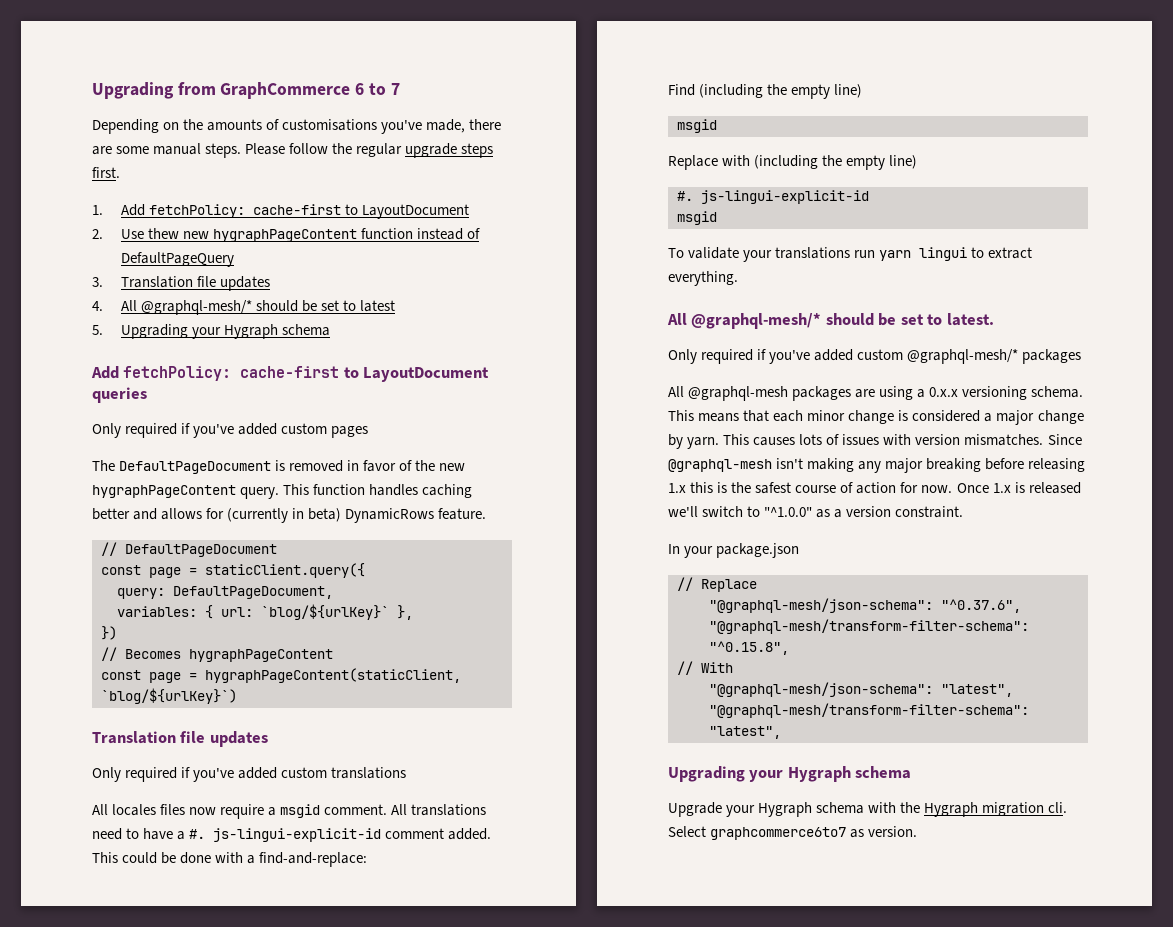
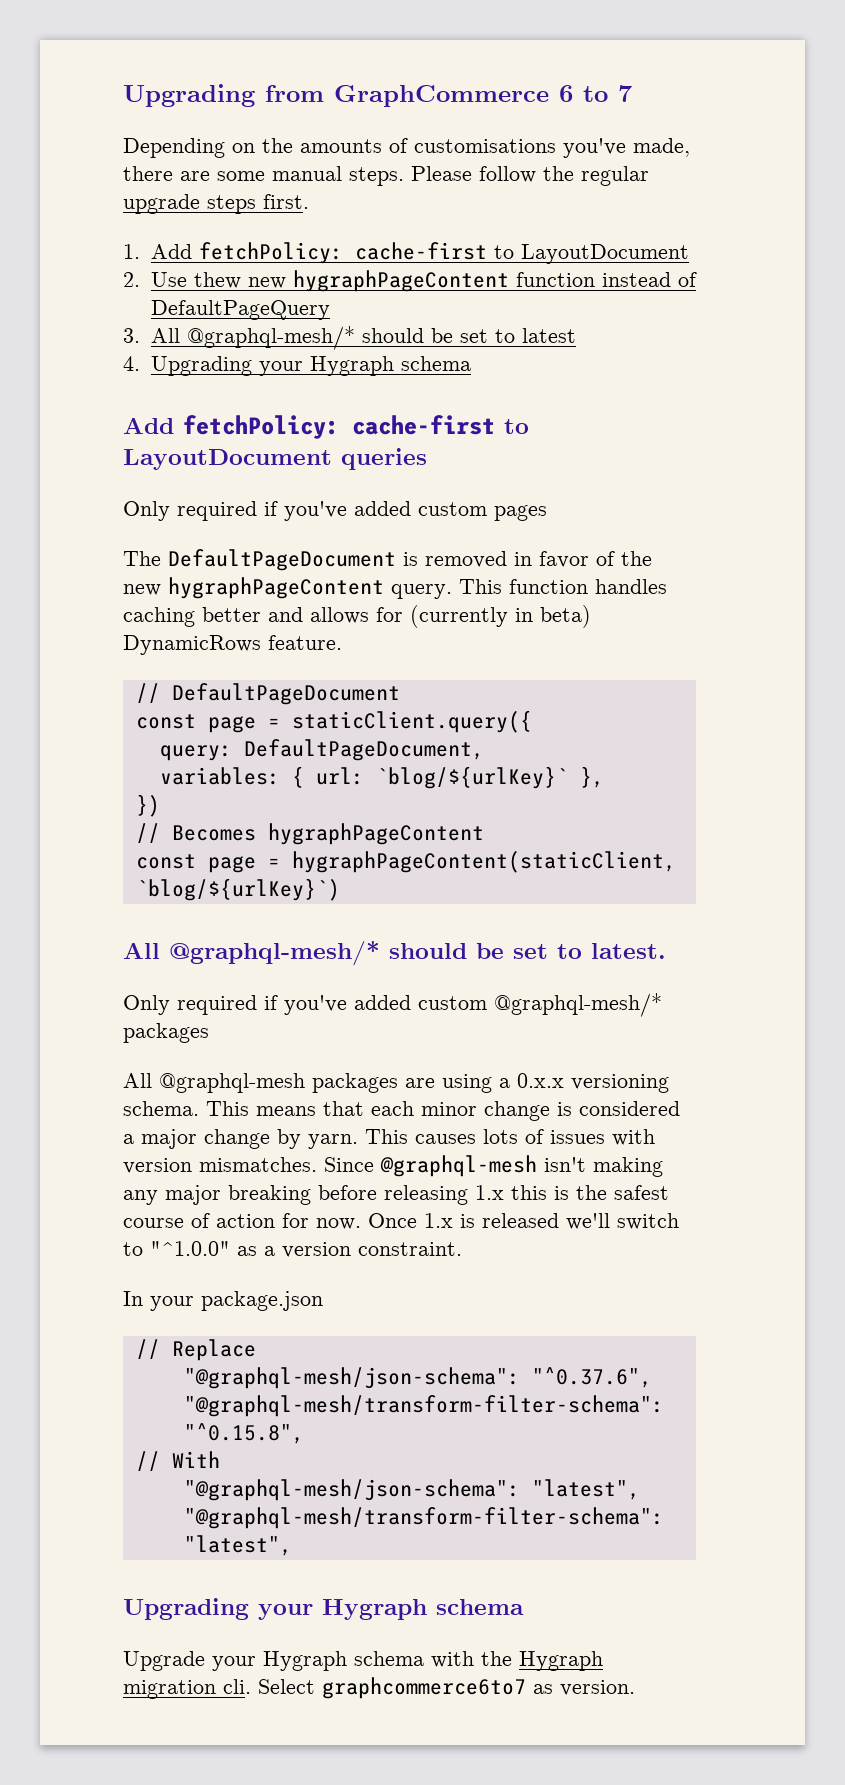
- 3. Translation file updates
- 4. All @graphql-mesh/* should be set to latest
+ 3. All @graphql-mesh/* should be set to latest
- 5. Upgrading your Hygraph schema
+ 4. Upgrading your Hygraph schema
  const page = hygraphPageContent(staticClient, `blog/${urlKey}`)
- Translation file updates
- Only required if you've added custom translations
- All locales files now require a msgid comment. All translations need to have a #. js-lingui-explicit-id comment added. This could be done with a find-and-replace:
- Find (including the empty line)
- msgid
- Replace with (including the empty line)
- #. js-lingui-explicit-id
- msgid
- To validate your translations run yarn lingui to extract everything.

